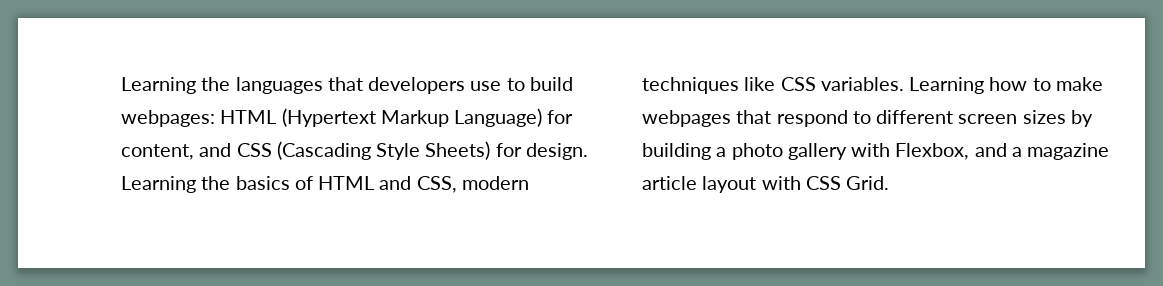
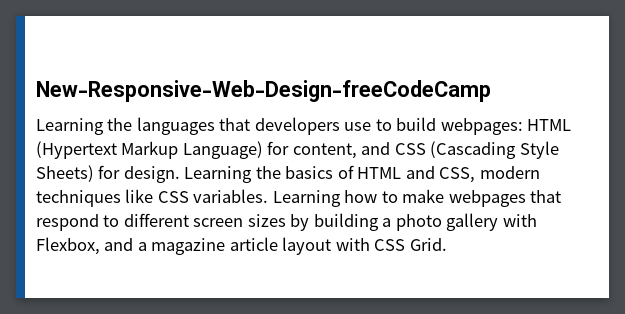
+ New-Responsive-Web-Design-freeCodeCamp

